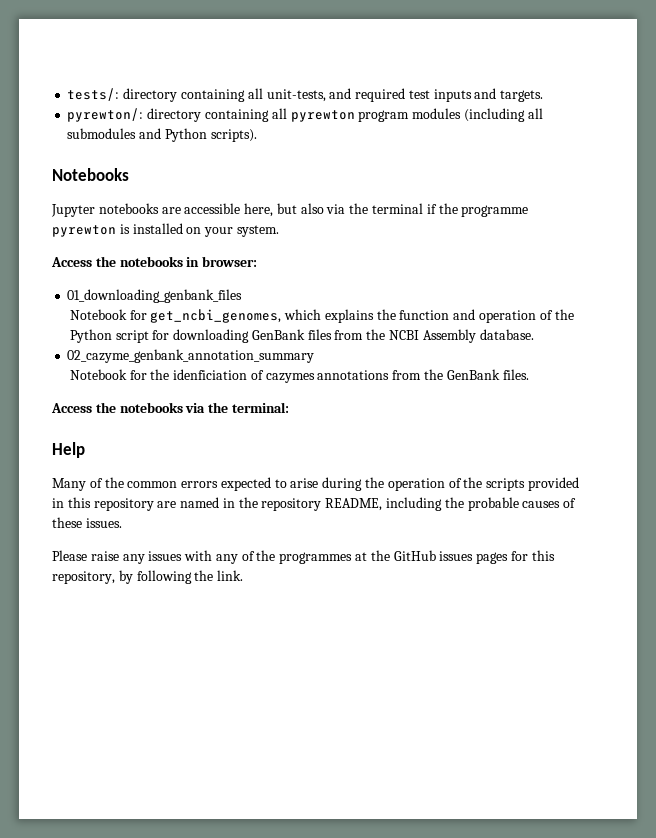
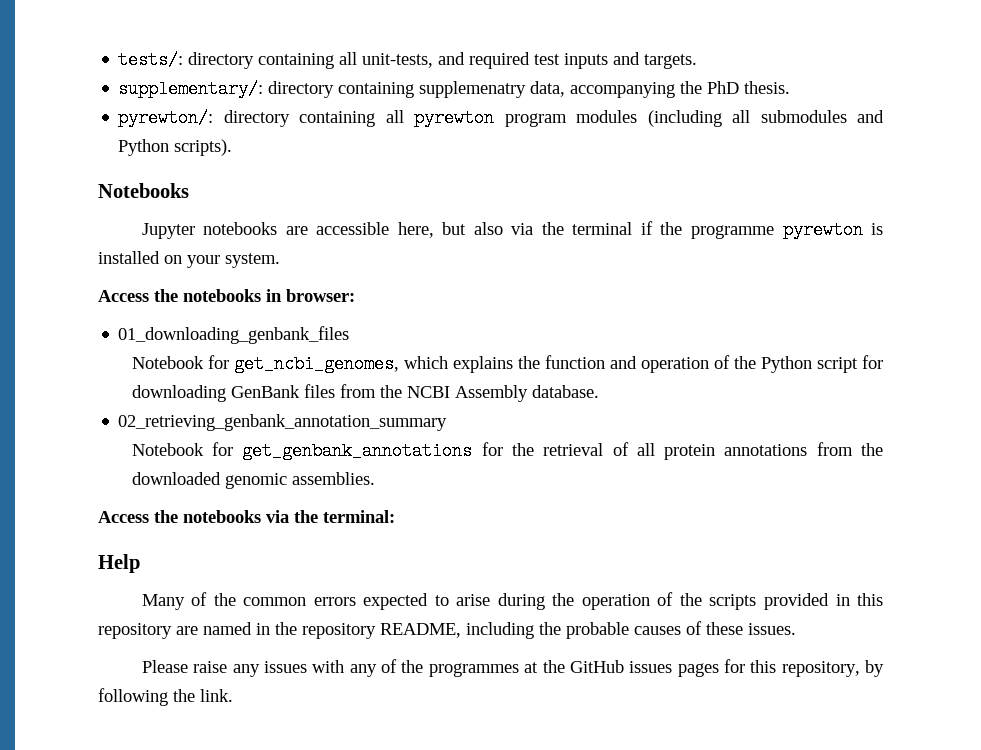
+ supplementary/: directory containing supplemenatry data, accompanying the PhD thesis.
- 02_cazyme_genbank_annotation_summary
- Notebook for the idenficiation of cazymes annotations from the GenBank files.
+ 02_retrieving_genbank_annotation_summary
+ Notebook for get_genbank_annotations for the retrieval of all protein annotations from the downloaded genomic assemblies.

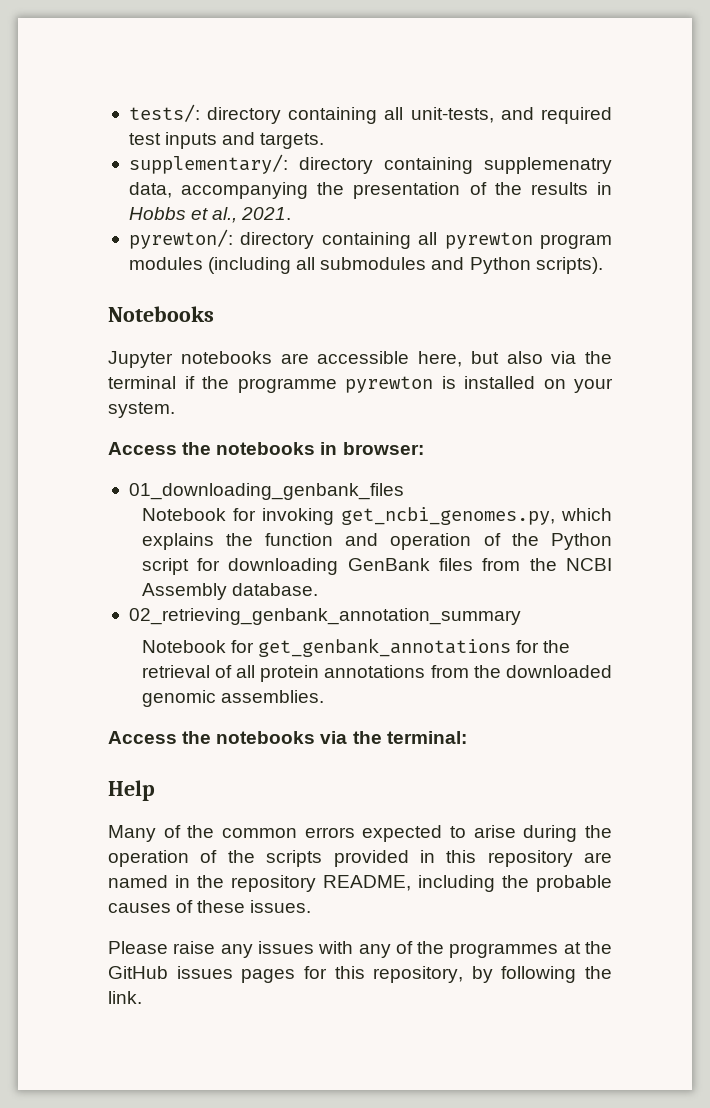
- supplementary/: directory containing supplemenatry data, accompanying the PhD thesis.
+ supplementary/: directory containing supplemenatry data, accompanying the presentation of the results in Hobbs et al., 2021.
- Notebook for get_ncbi_genomes, which explains the function and operation of the Python script for downloading GenBank files from the NCBI Assembly database.
+ Notebook for invoking get_ncbi_genomes.py, which explains the function and operation of the Python script for downloading GenBank files from the NCBI Assembly database.

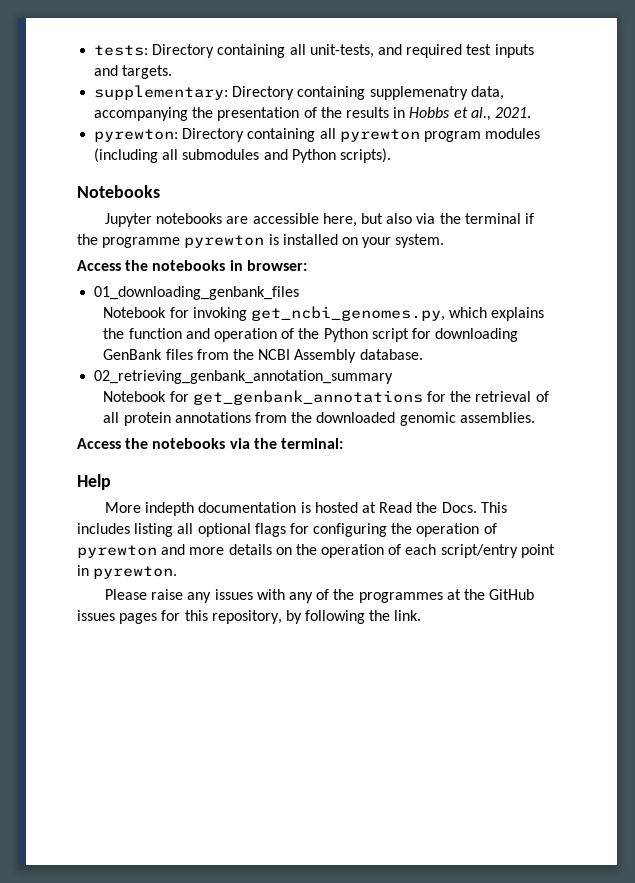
- tests/: directory containing all unit-tests, and required test inputs and targets.
+ tests: Directory containing all unit-tests, and required test inputs and targets.
- supplementary/: directory containing supplemenatry data, accompanying the presentation of the results in Hobbs et al., 2021.
+ supplementary: Directory containing supplemenatry data, accompanying the presentation of the results in Hobbs et al., 2021.
- pyrewton/: directory containing all pyrewton program modules (including all submodules and Python scripts).
+ pyrewton: Directory containing all pyrewton program modules (including all submodules and Python scripts).
- Many of the common errors expected to arise during the operation of the scripts provided in this repository are named in the repository README, including the probable causes of these issues.
+ More indepth documentation is hosted at Read the Docs. This includes listing all optional flags for configuring the operation of pyrewton and more details on the operation of each script/entry point in pyrewton.

